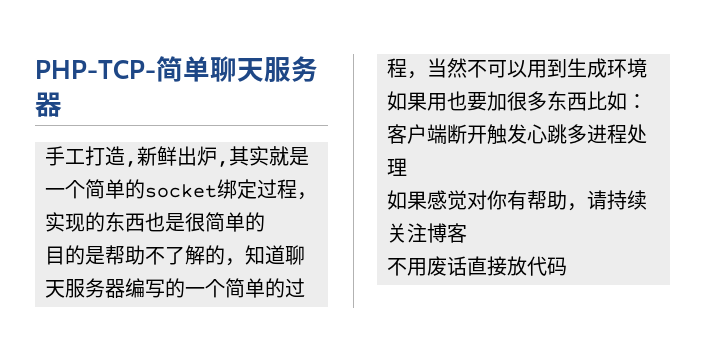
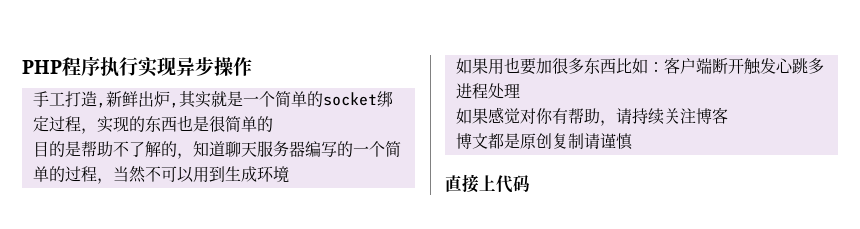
- PHP-TCP-简单聊天服务器
+ PHP程序执行实现异步操作
- 不用废话直接放代码
+ 博文都是原创复制请谨慎
+ 直接上代码

